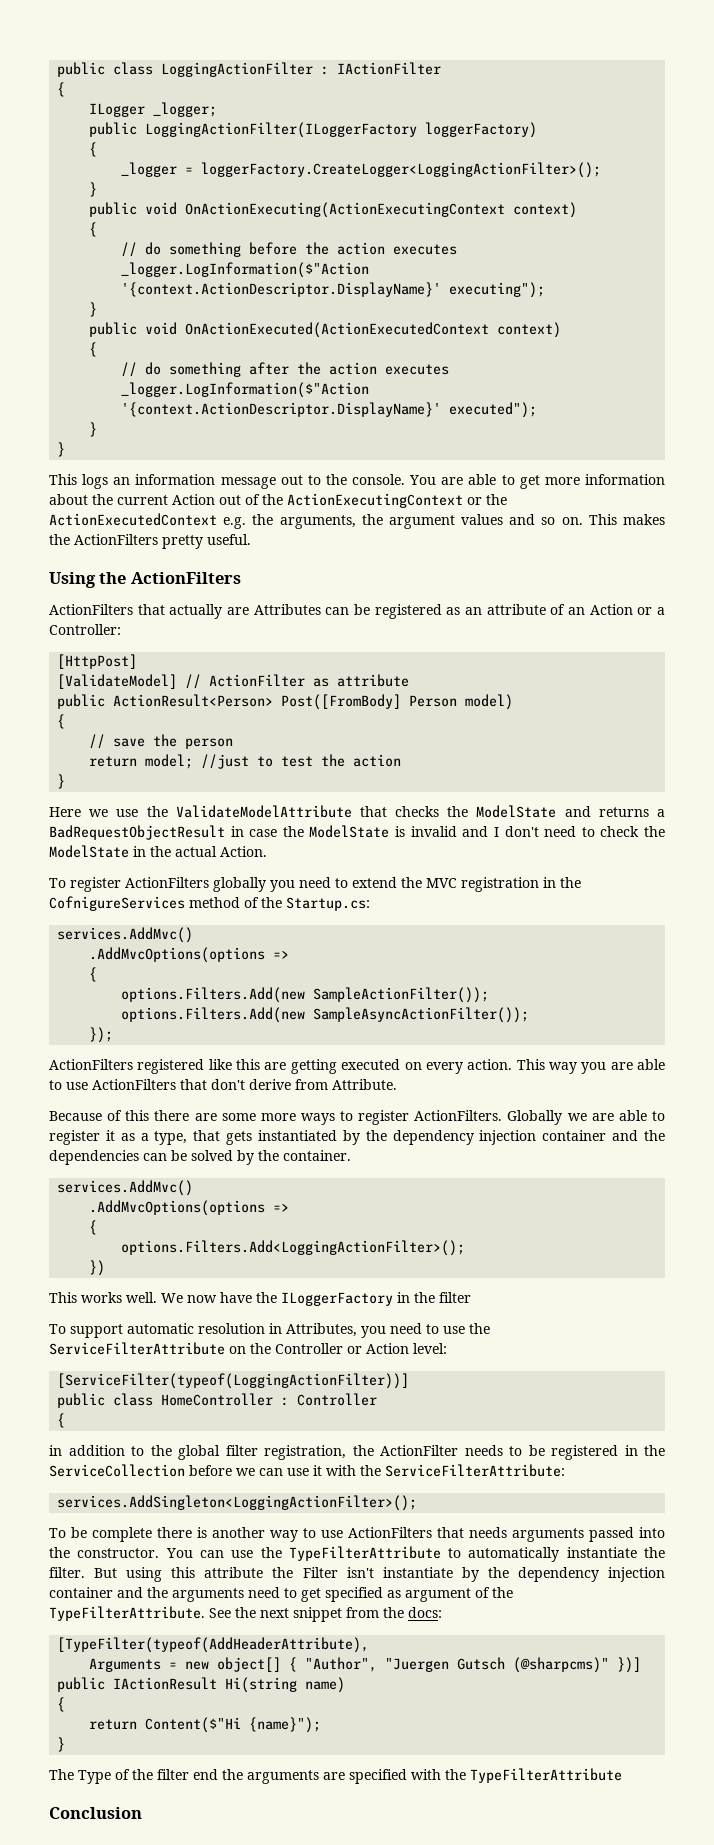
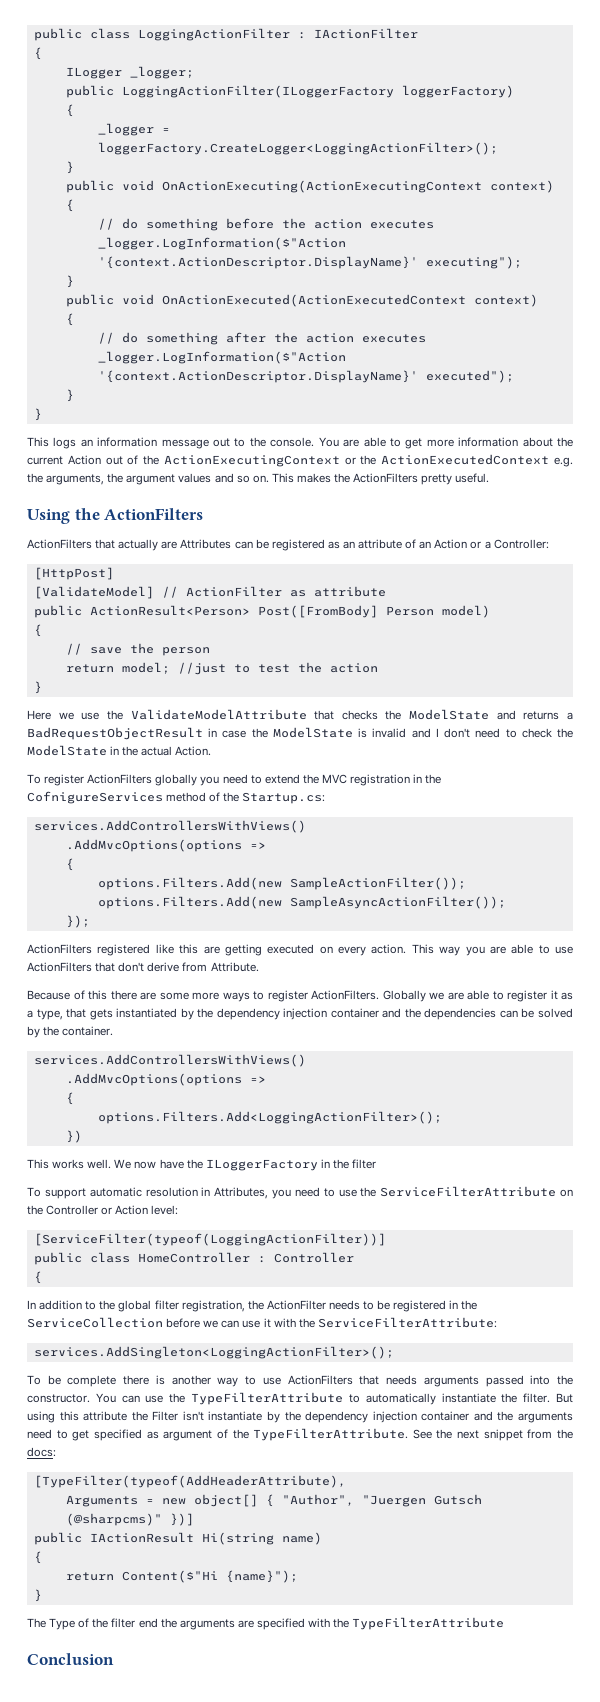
  To register ActionFilters globally you need to extend the MVC registration in the CofnigureServices method of the Startup.cs:
- services.AddMvc()
+ services.AddControllersWithViews()
  Globally we are able to register it as a type, that gets instantiated by the dependency injection container and the dependencies can be solved by the container.
- services.AddMvc()
+ services.AddControllersWithViews()
- in addition to the global filter registration, the ActionFilter needs to be registered in the ServiceCollection before we can use it with the ServiceFilterAttribute:
+ In addition to the global filter registration, the ActionFilter needs to be registered in the ServiceCollection before we can use it with the ServiceFilterAttribute:

